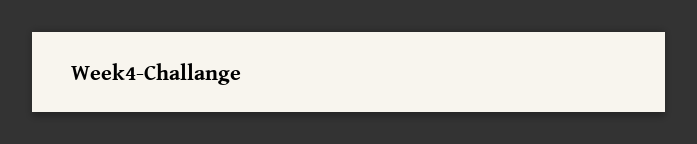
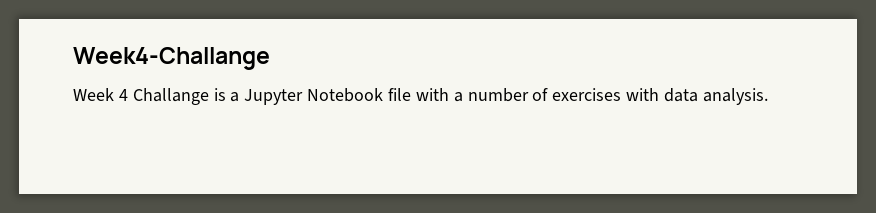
+ Week 4 Challange is a Jupyter Notebook file with a number of exercises with data analysis.

